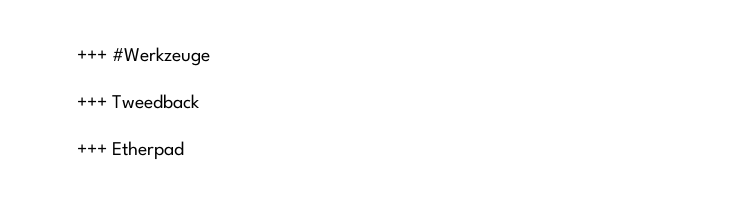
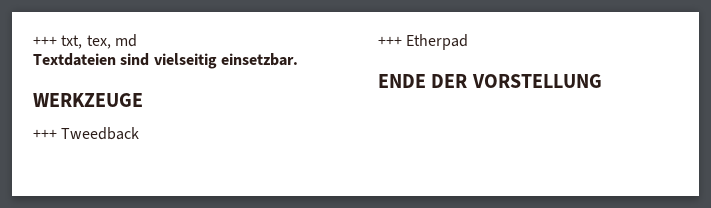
- +++ #Werkzeuge
+ +++ txt, tex, md
+ Textdateien sind vielseitig einsetzbar.
+ WERKZEUGE
+ ENDE DER VORSTELLUNG

